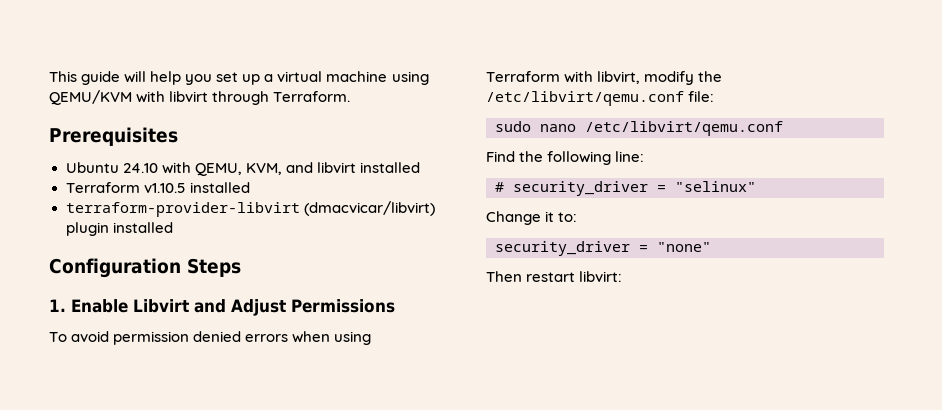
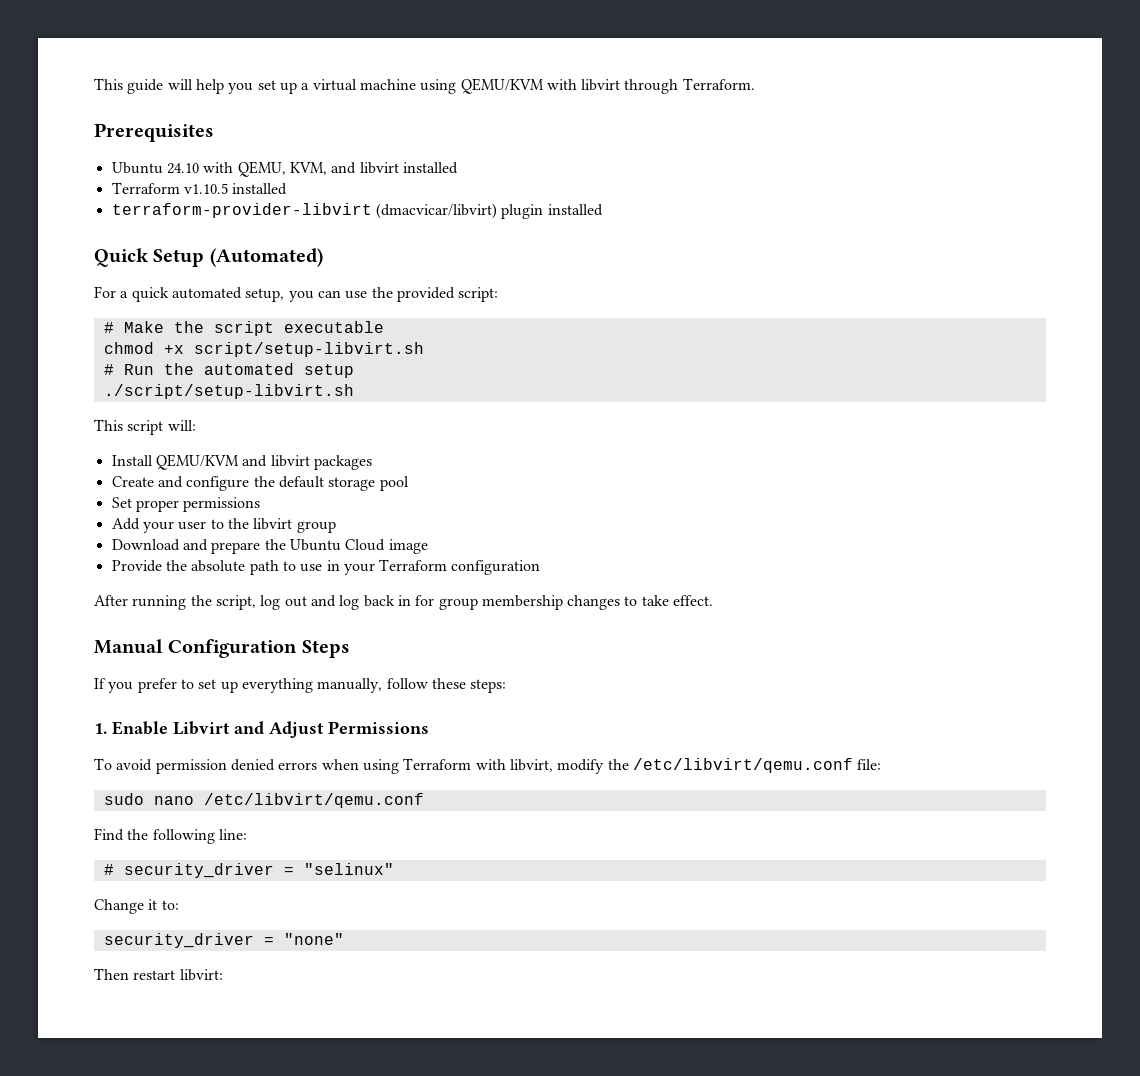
- Configuration Steps
+ Quick Setup (Automated)
+ For a quick automated setup, you can use the provided script:
+ # Make the script executable
+ chmod +x script/setup-libvirt.sh
+ # Run the automated setup
+ ./script/setup-libvirt.sh
+ This script will:
+ Install QEMU/KVM and libvirt packages
+ Create and configure the default storage pool
+ Set proper permissions
+ Add your user to the libvirt group
+ Download and prepare the Ubuntu Cloud image
+ Provide the absolute path to use in your Terraform configuration
+ After running the script, log out and log back in for group membership changes to take effect.
+ Manual Configuration Steps
+ If you prefer to set up everything manually, follow these steps:

